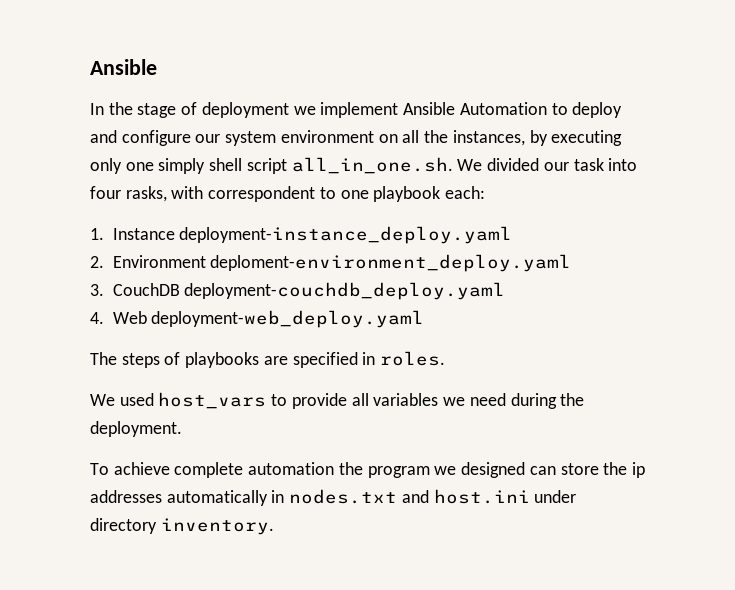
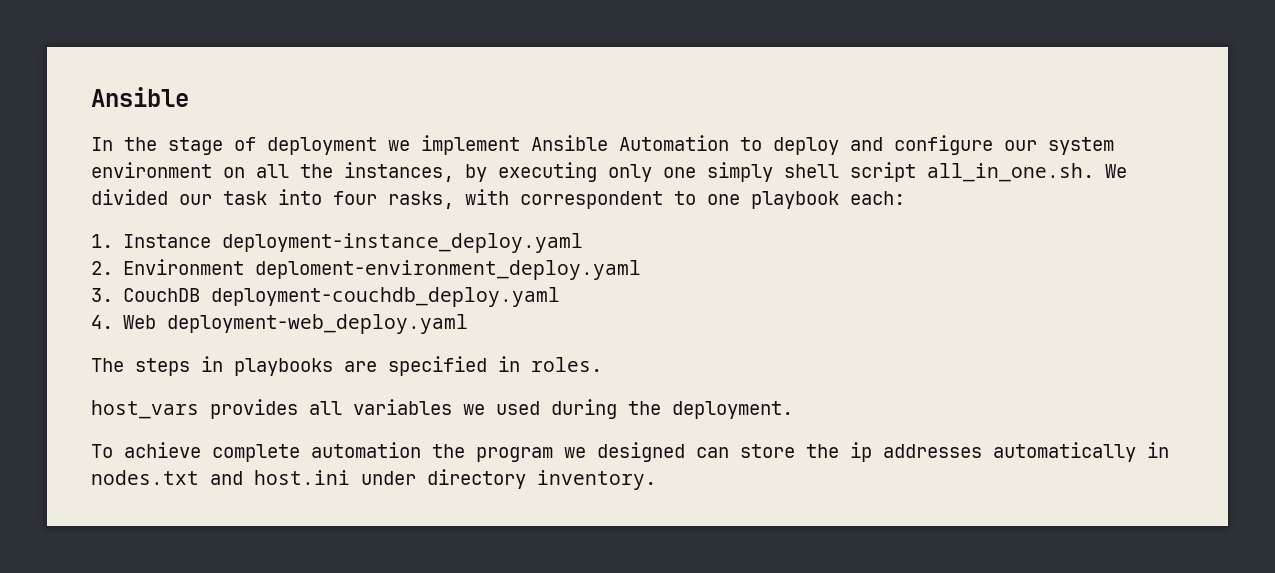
- The steps of playbooks are specified in roles.
+ The steps in playbooks are specified in roles.
- We used host_vars to provide all variables we need during the deployment.
+ host_vars provides all variables we used during the deployment.

